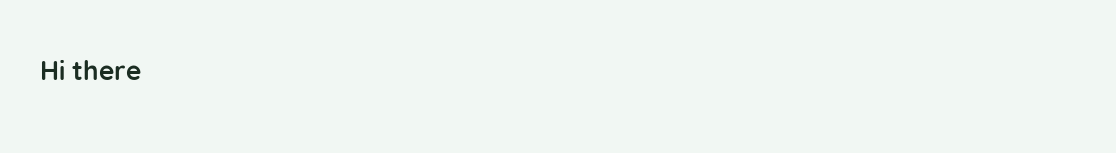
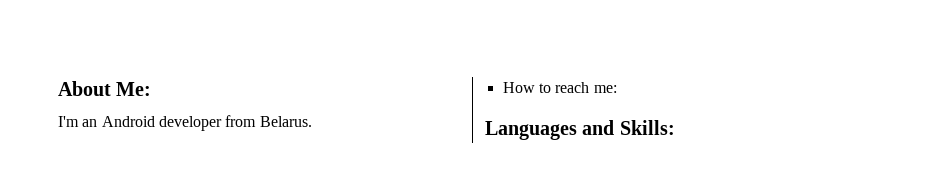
- Hi there
+ About Me:
+ I'm an Android developer from Belarus.
+ How to reach me:
+ Languages and Skills:

